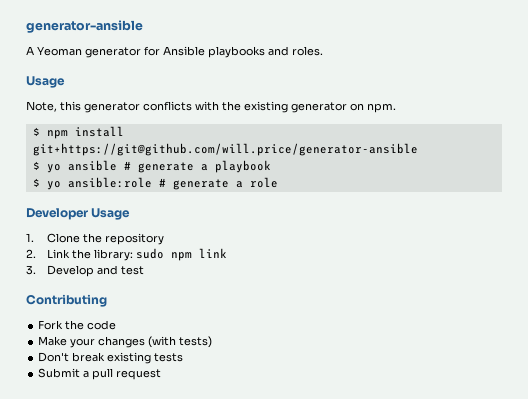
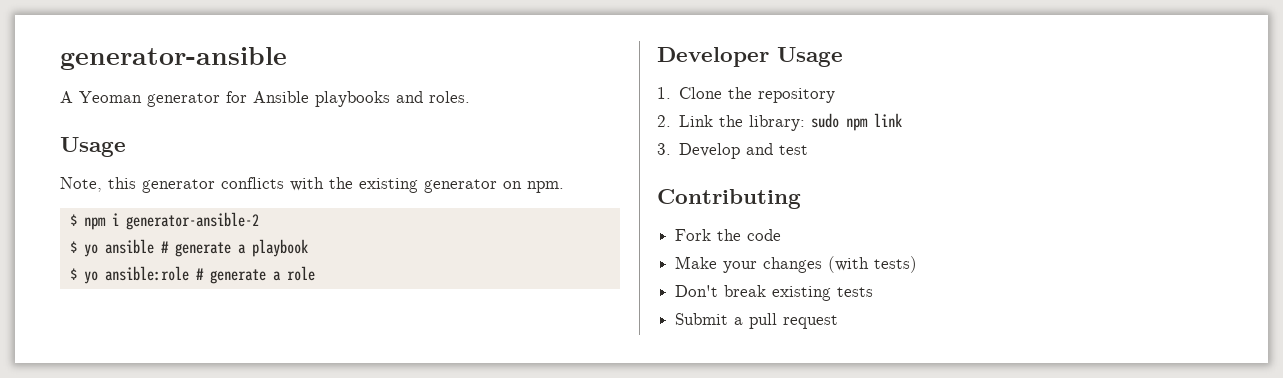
- $ npm install git+https://git@github.com/will.price/generator-ansible
+ $ npm i generator-ansible-2

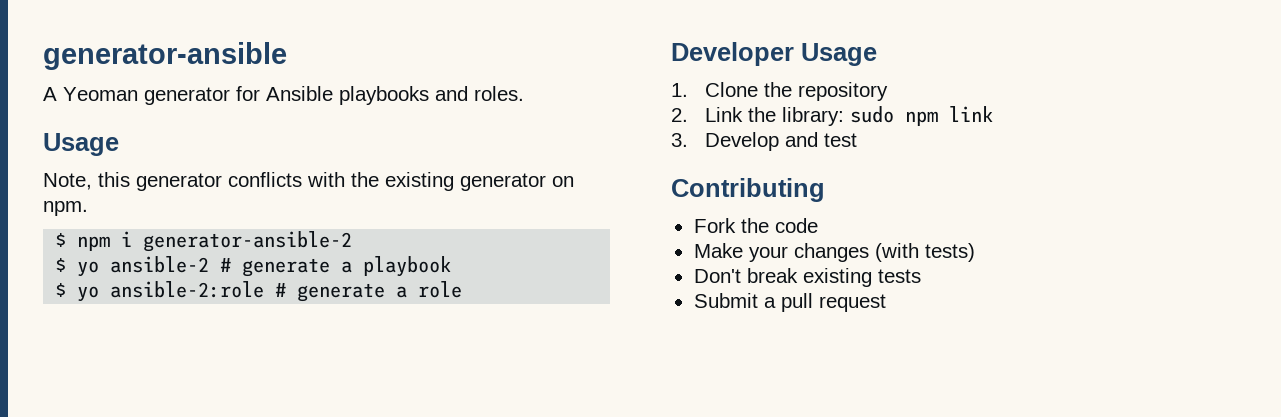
- $ yo ansible # generate a playbook
+ $ yo ansible-2 # generate a playbook
- $ yo ansible:role # generate a role
+ $ yo ansible-2:role # generate a role

